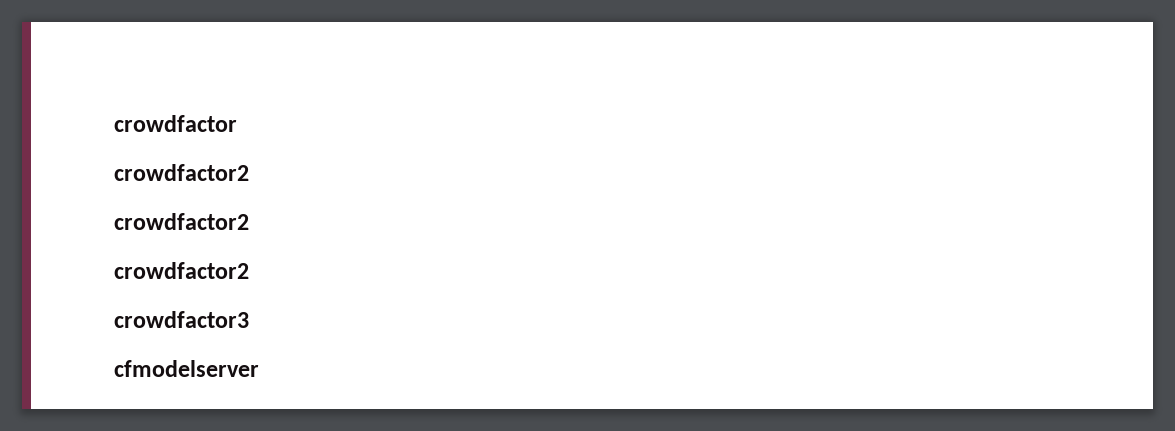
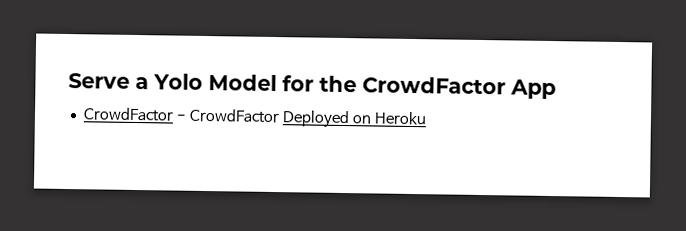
- crowdfactor
- crowdfactor2
- crowdfactor2
- crowdfactor2
- crowdfactor3
- cfmodelserver
+ Serve a Yolo Model for the CrowdFactor App
+ CrowdFactor - CrowdFactor Deployed on Heroku

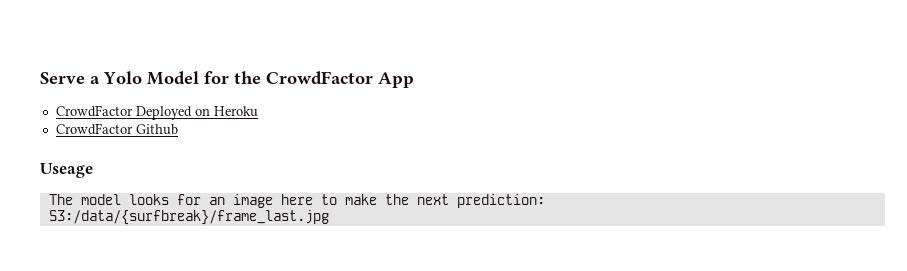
- CrowdFactor - CrowdFactor Deployed on Heroku
+ CrowdFactor Deployed on Heroku
+ CrowdFactor Github
+ Useage
+ The model looks for an image here to make the next prediction:
+ S3:/data/{surfbreak}/frame_last.jpg

